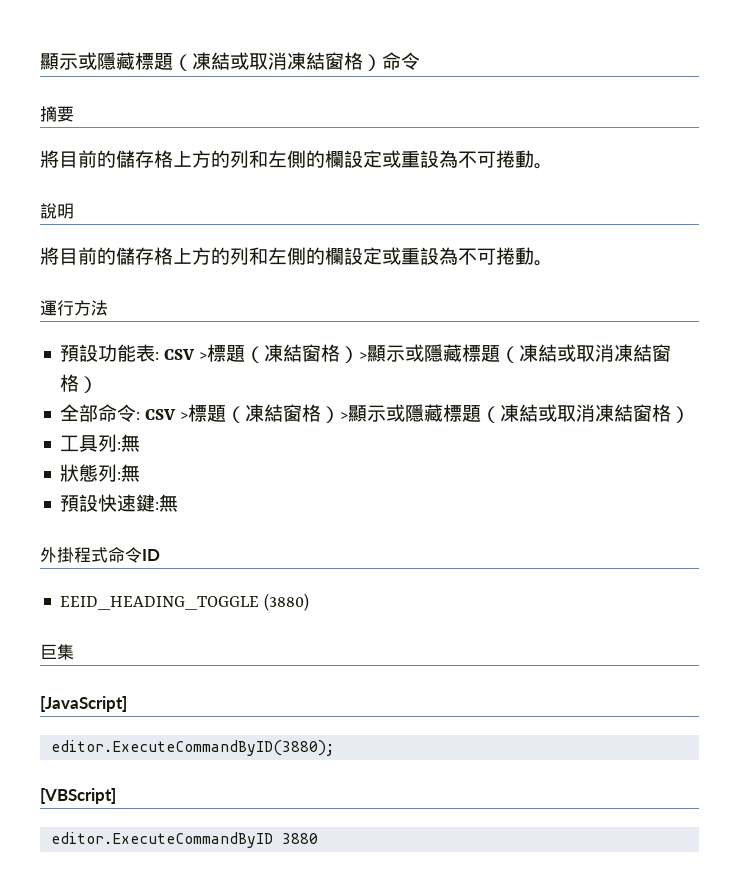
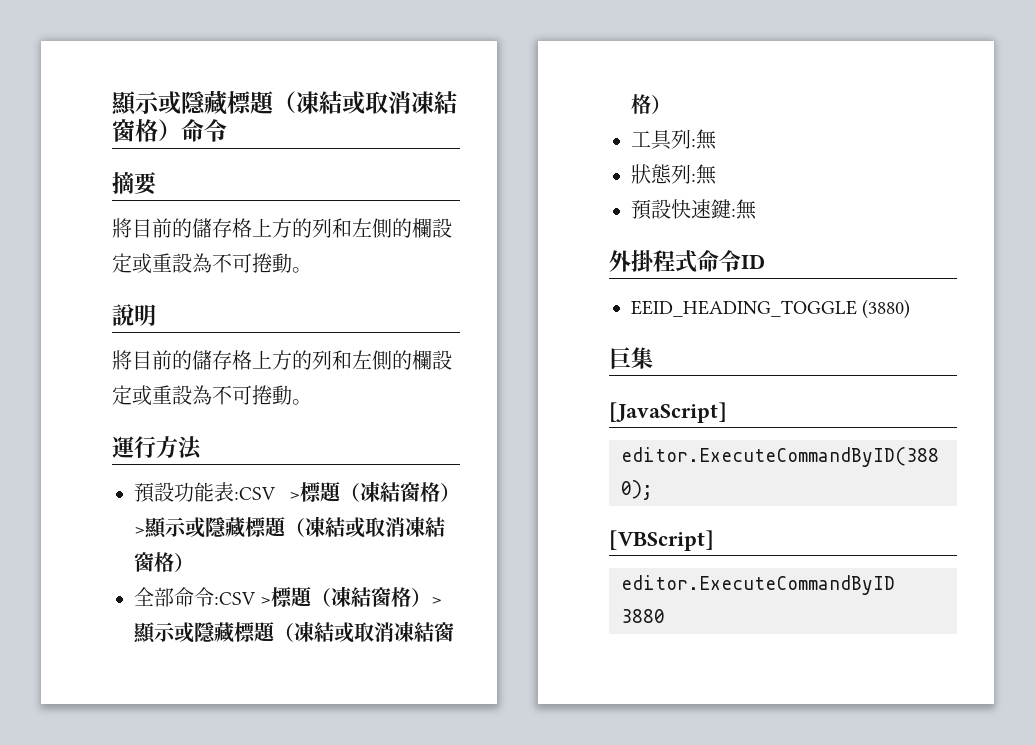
- 預設功能表: CSV >標題（凍結窗格）>顯示或隱藏標題（凍結或取消凍結窗格）
+ 預設功能表:CSV >標題（凍結窗格）>顯示或隱藏標題（凍結或取消凍結窗格）
- 全部命令: CSV >標題（凍結窗格）>顯示或隱藏標題（凍結或取消凍結窗格）
+ 全部命令:CSV >標題（凍結窗格）>顯示或隱藏標題（凍結或取消凍結窗格）

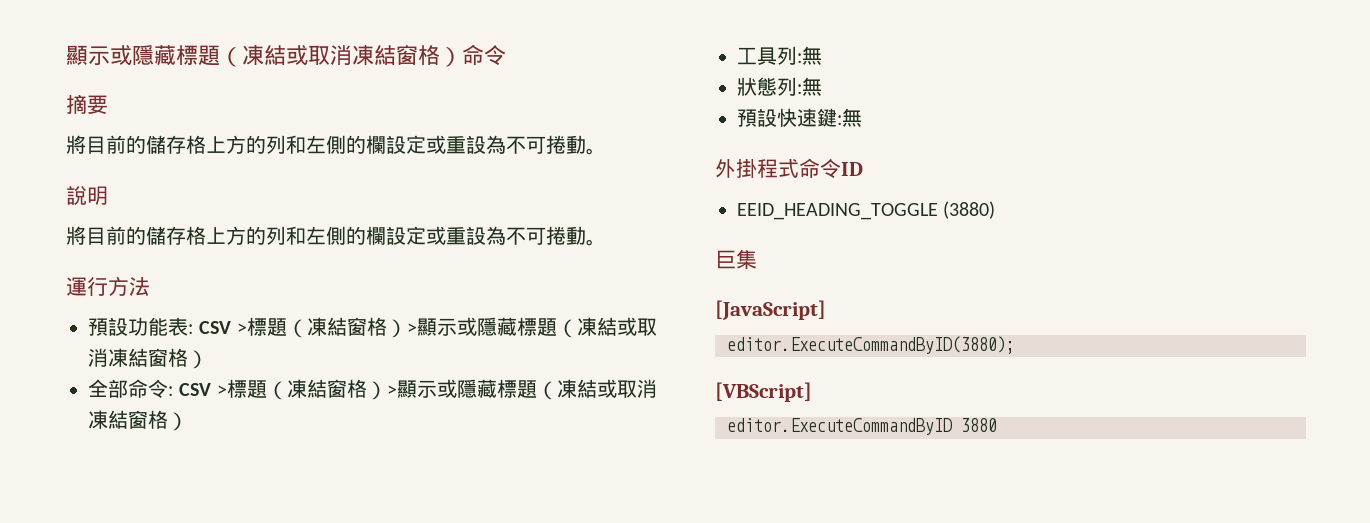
- 預設功能表:CSV >標題（凍結窗格）>顯示或隱藏標題（凍結或取消凍結窗格）
+ 預設功能表: CSV >標題（凍結窗格）>顯示或隱藏標題（凍結或取消凍結窗格）
- 全部命令:CSV >標題（凍結窗格）>顯示或隱藏標題（凍結或取消凍結窗格）
+ 全部命令: CSV >標題（凍結窗格）>顯示或隱藏標題（凍結或取消凍結窗格）

